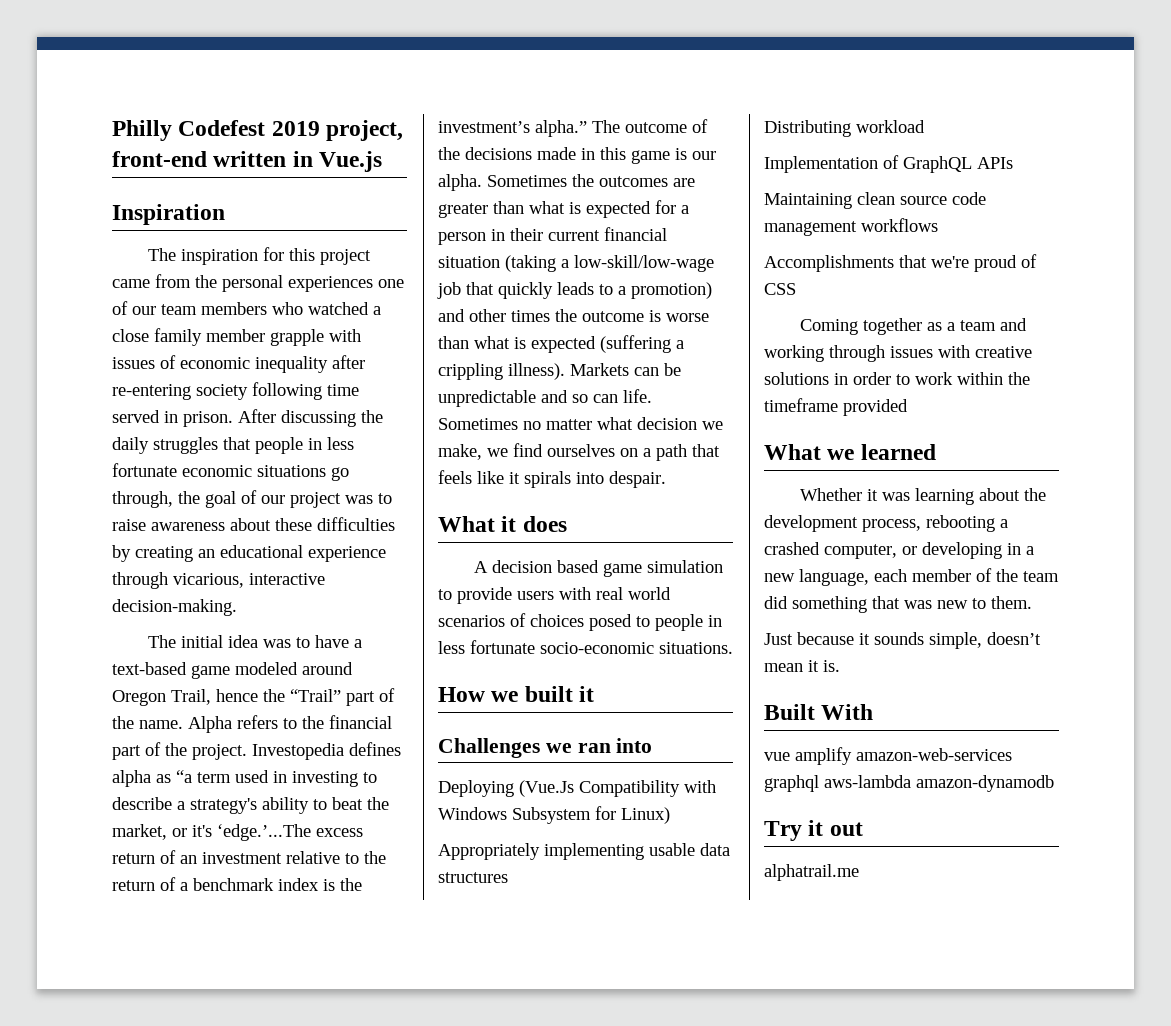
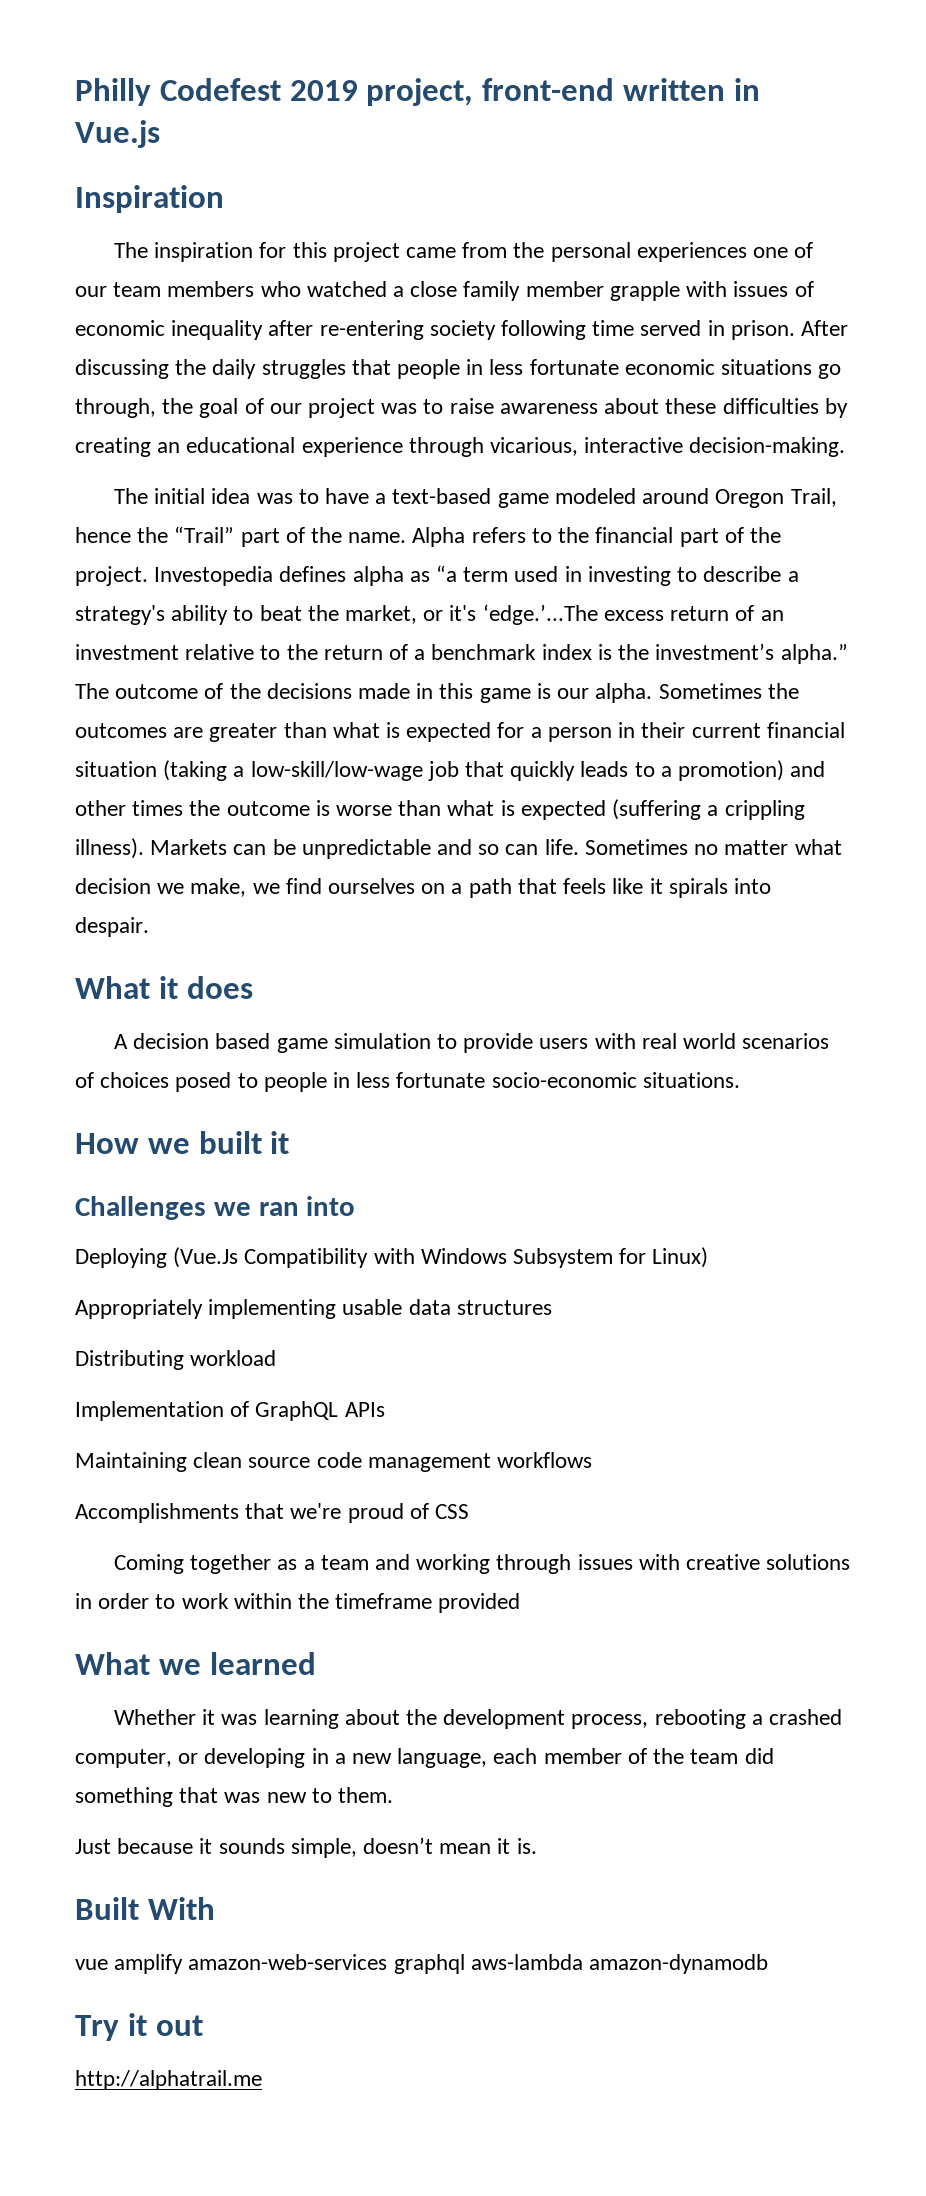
- alphatrail.me
+ http://alphatrail.me

